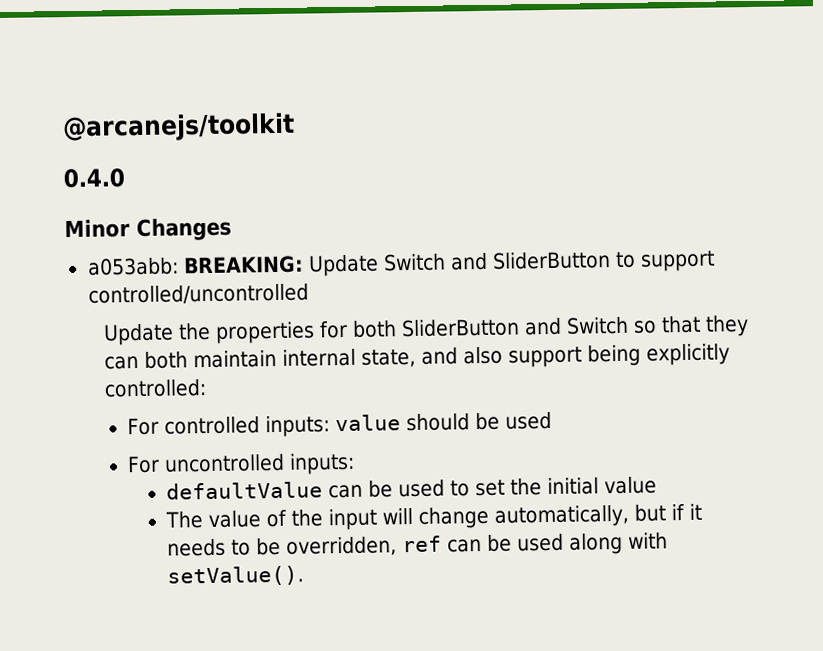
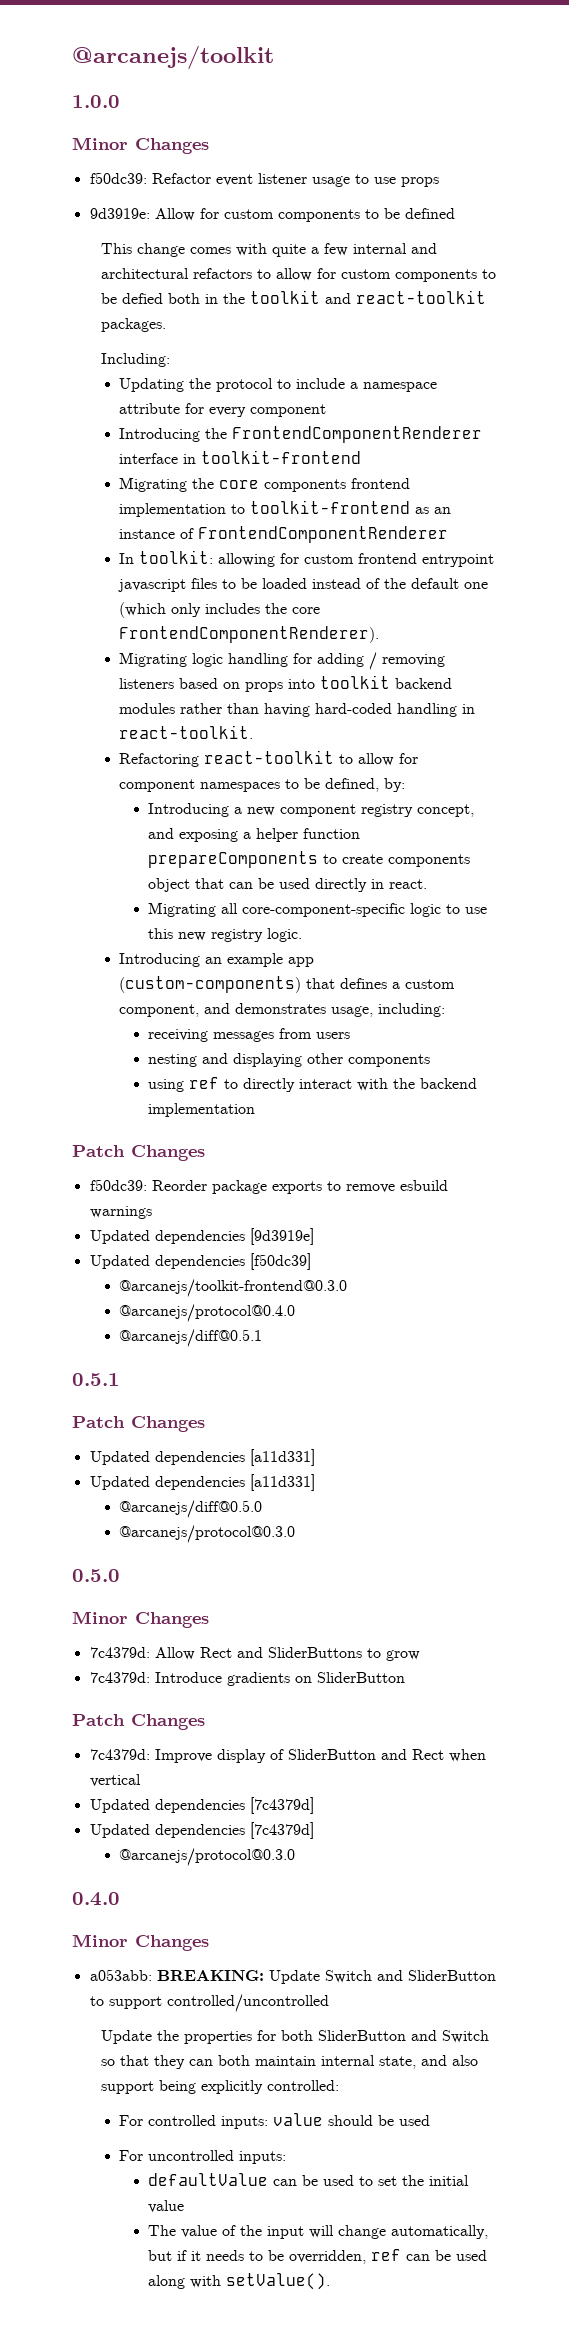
+ 1.0.0
+ Minor Changes
+ f50dc39: Refactor event listener usage to use props
+ 9d3919e: Allow for custom components to be defined
+ This change comes with quite a few internal and architectural refactors to allow for custom components to be defied both in the toolkit and react-toolkit packages.
+ Including:
+ Updating the protocol to include a namespace attribute for every component
+ Introducing the FrontendComponentRenderer interface in toolkit-frontend
+ Migrating the core components frontend implementation to toolkit-frontend as an instance of FrontendComponentRenderer
+ In toolkit: allowing for custom frontend entrypoint javascript files to be loaded instead of the default one (which only includes the core FrontendComponentRenderer).
+ Migrating logic handling for adding / removing listeners based on props into toolkit backend modules rather than having hard-coded handling in react-toolkit.
+ Refactoring react-toolkit to allow for component namespaces to be defined, by:
+ Introducing a new component registry concept, and exposing a helper function prepareComponents to create components object that can be used directly in react.
+ Migrating all core-component-specific logic to use this new registry logic.
+ Introducing an example app (custom-components) that defines a custom component, and demonstrates usage, including:
+ receiving messages from users
+ nesting and displaying other components
+ using ref to directly interact with the backend implementation
+ Patch Changes
+ f50dc39: Reorder package exports to remove esbuild warnings
+ Updated dependencies [9d3919e]
+ Updated dependencies [f50dc39]
+ @arcanejs/toolkit-frontend@0.3.0
+ @arcanejs/protocol@0.4.0
+ @arcanejs/diff@0.5.1
+ 0.5.1
+ Patch Changes
+ Updated dependencies [a11d331]
+ Updated dependencies [a11d331]
+ @arcanejs/diff@0.5.0
+ @arcanejs/protocol@0.3.0
+ 0.5.0
+ Minor Changes
+ 7c4379d: Allow Rect and SliderButtons to grow
+ 7c4379d: Introduce gradients on SliderButton
+ Patch Changes
+ 7c4379d: Improve display of SliderButton and Rect when vertical
+ Updated dependencies [7c4379d]
+ Updated dependencies [7c4379d]
+ @arcanejs/protocol@0.3.0

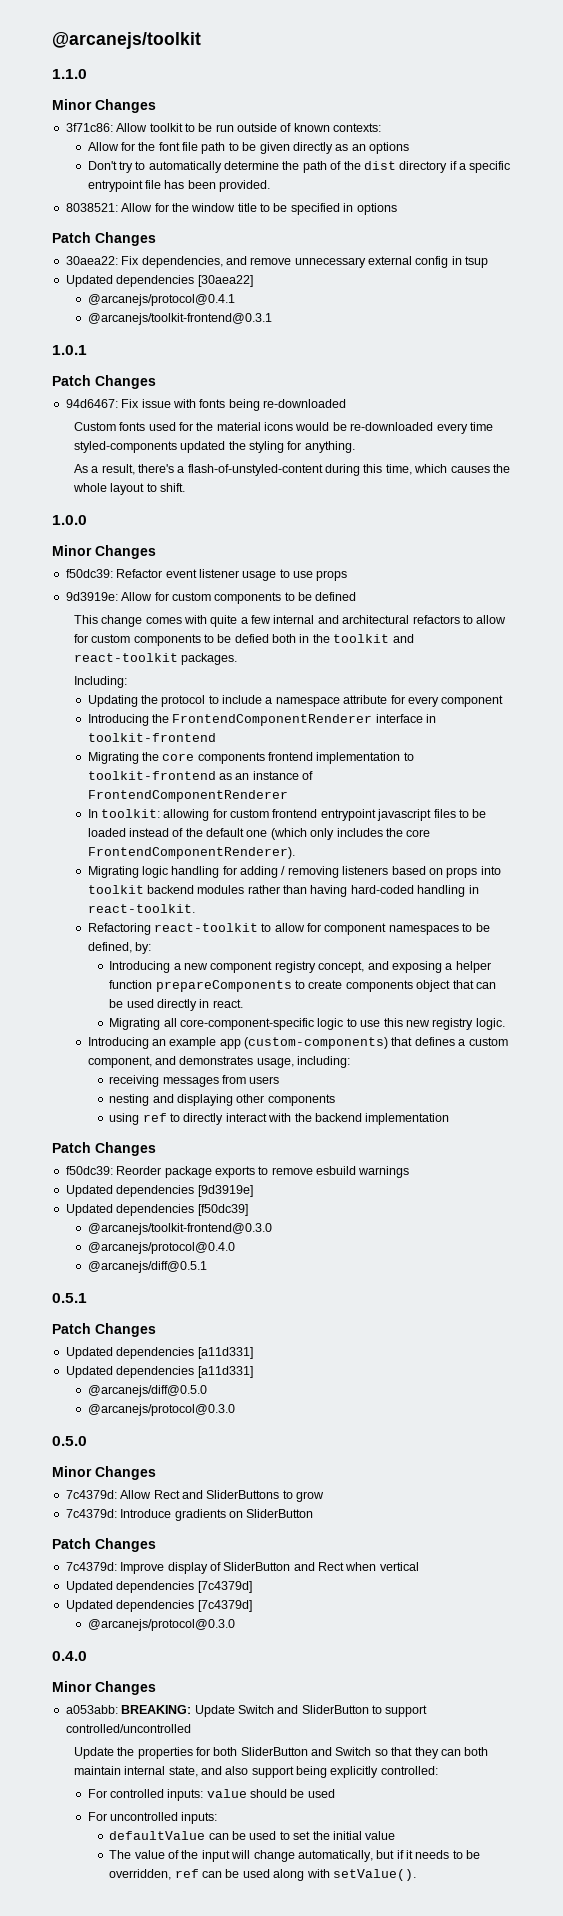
+ 1.1.0
+ Minor Changes
+ 3f71c86: Allow toolkit to be run outside of known contexts:
+ Allow for the font file path to be given directly as an options
+ Don't try to automatically determine the path of the dist directory if a specific entrypoint file has been provided.
+ 8038521: Allow for the window title to be specified in options
+ Patch Changes
+ 30aea22: Fix dependencies, and remove unnecessary external config in tsup
+ Updated dependencies [30aea22]
+ @arcanejs/protocol@0.4.1
+ @arcanejs/toolkit-frontend@0.3.1
+ 1.0.1
+ Patch Changes
+ 94d6467: Fix issue with fonts being re-downloaded
+ Custom fonts used for the material icons would be re-downloaded every time styled-components updated the styling for anything.
+ As a result, there's a flash-of-unstyled-content during this time, which causes the whole layout to shift.

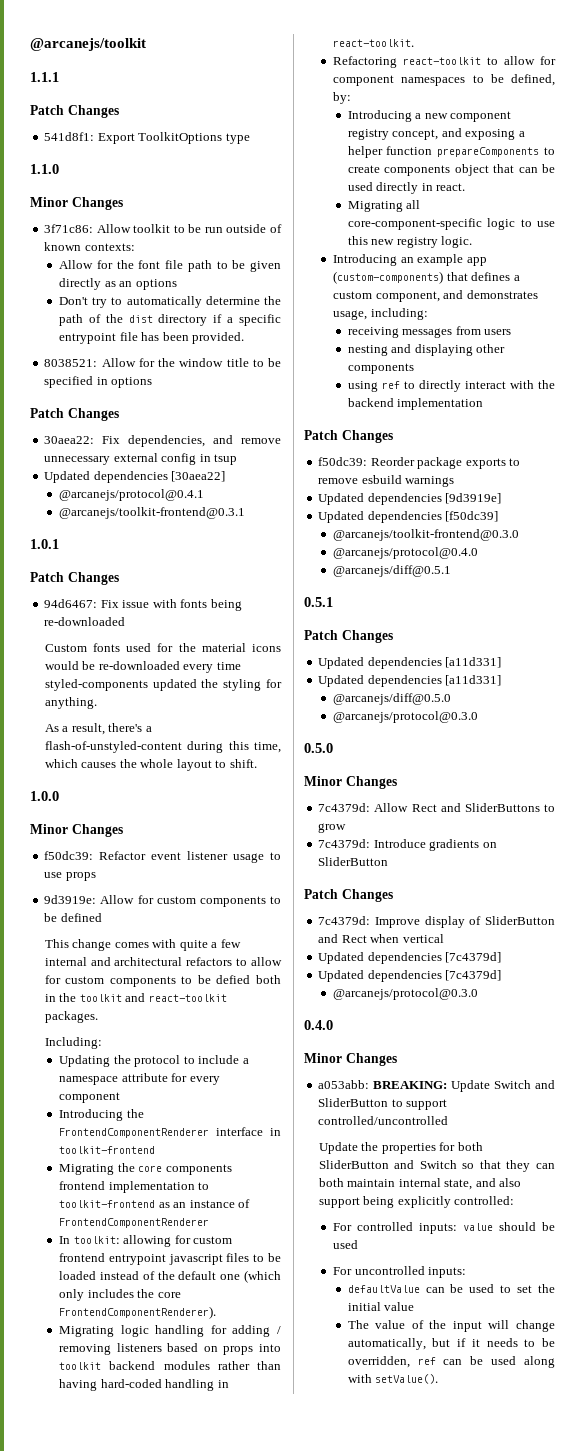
+ 1.1.1
+ Patch Changes
+ 541d8f1: Export ToolkitOptions type

